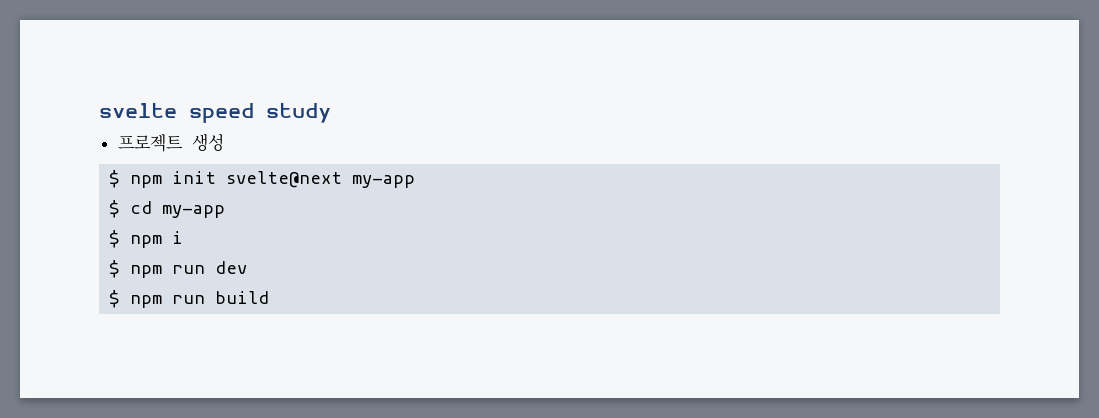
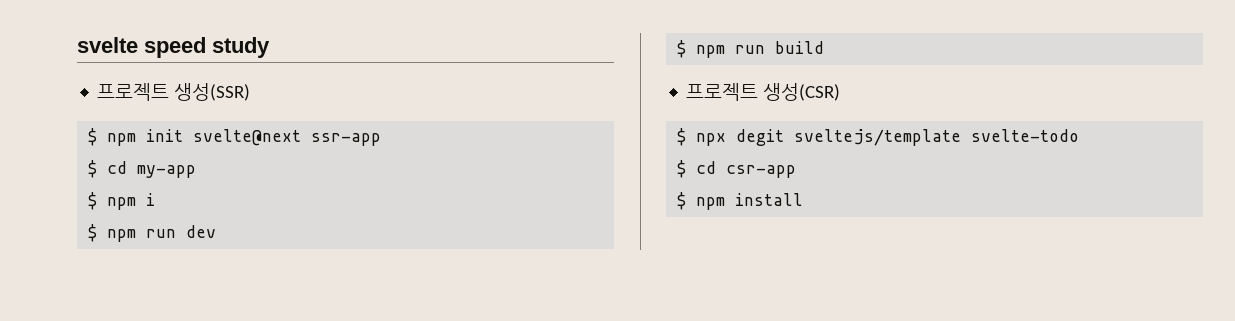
- 프로젝트 생성
+ 프로젝트 생성(SSR)
- $ npm init svelte@next my-app
+ $ npm init svelte@next ssr-app
+ 프로젝트 생성(CSR)
+ $ npx degit sveltejs/template svelte-todo
+ $ cd csr-app
+ $ npm install

